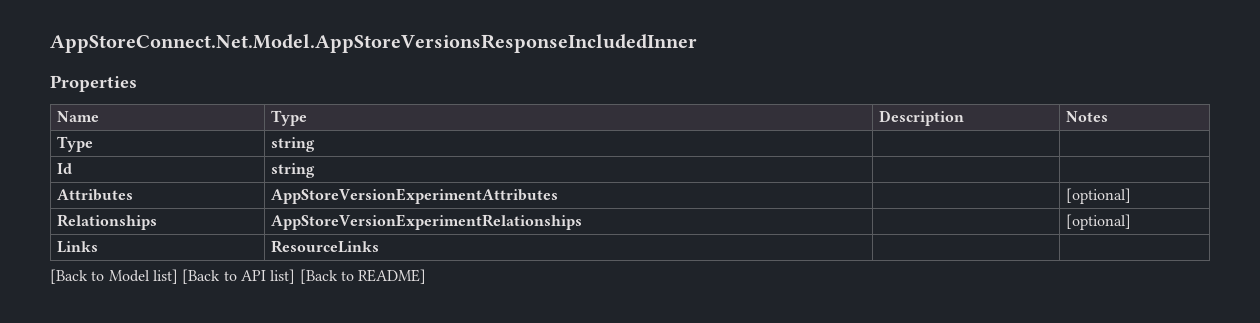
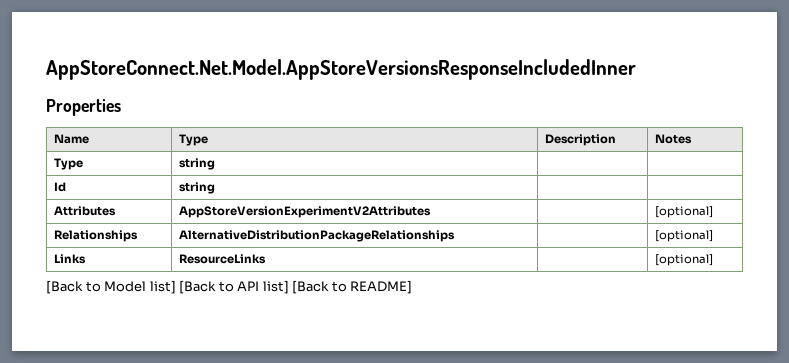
- Attributes | AppStoreVersionExperimentAttributes | | [optional]
+ Attributes | AppStoreVersionExperimentV2Attributes | | [optional]
- Relationships | AppStoreVersionExperimentRelationships | | [optional]
+ Relationships | AlternativeDistributionPackageRelationships | | [optional]
- Links | ResourceLinks | |
+ Links | ResourceLinks | | [optional]

